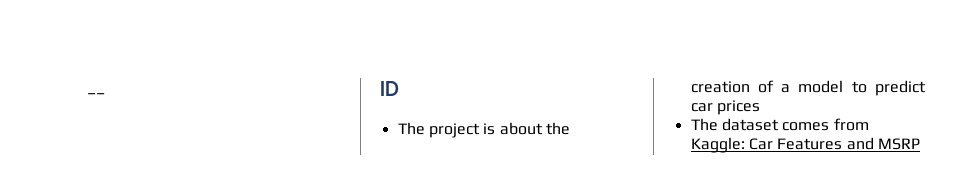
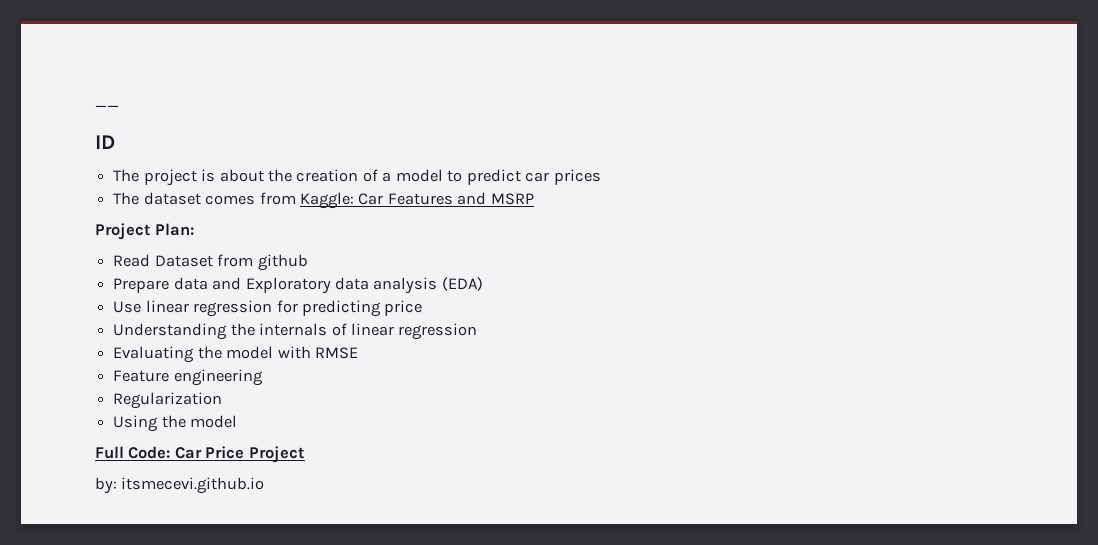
+ Project Plan:
+ Read Dataset from github
+ Prepare data and Exploratory data analysis (EDA)
+ Use linear regression for predicting price
+ Understanding the internals of linear regression
+ Evaluating the model with RMSE
+ Feature engineering
+ Regularization
+ Using the model
+ Full Code: Car Price Project
+ by: itsmecevi.github.io

